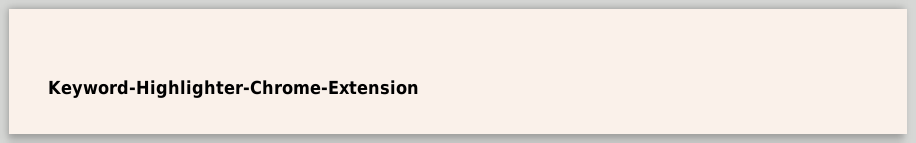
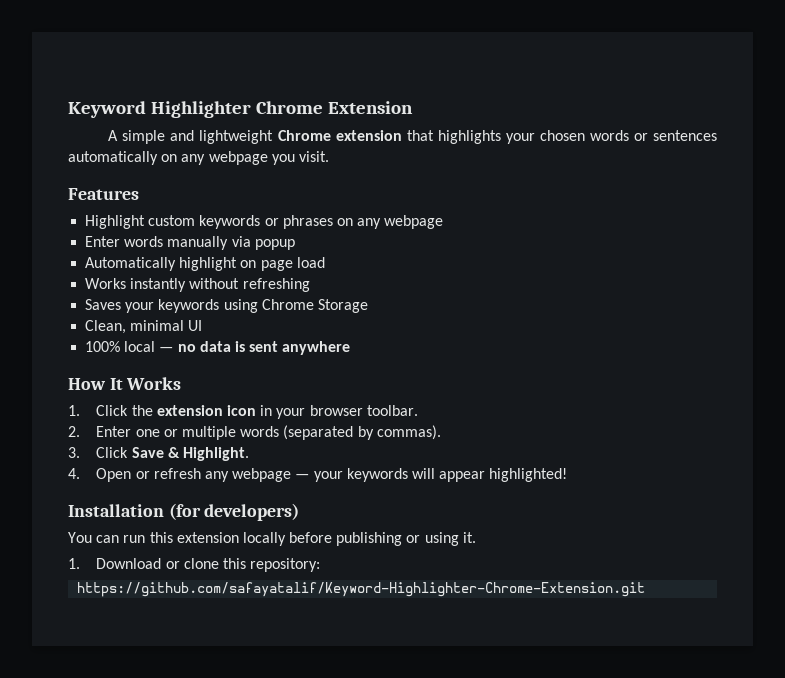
- Keyword-Highlighter-Chrome-Extension
+ Keyword Highlighter Chrome Extension
+ A simple and lightweight Chrome extension that highlights your chosen words or sentences automatically on any webpage you visit.
+ Features
+ Highlight custom keywords or phrases on any webpage
+ Enter words manually via popup
+ Automatically highlight on page load
+ Works instantly without refreshing
+ Saves your keywords using Chrome Storage
+ Clean, minimal UI
+ 100% local — no data is sent anywhere
+ How It Works
+ 1. Click the extension icon in your browser toolbar.
+ 2. Enter one or multiple words (separated by commas).
+ 3. Click Save & Highlight.
+ 4. Open or refresh any webpage — your keywords will appear highlighted!
+ Installation (for developers)
+ You can run this extension locally before publishing or using it.
+ 1. Download or clone this repository:
+ https://github.com/safayatalif/Keyword-Highlighter-Chrome-Extension.git

